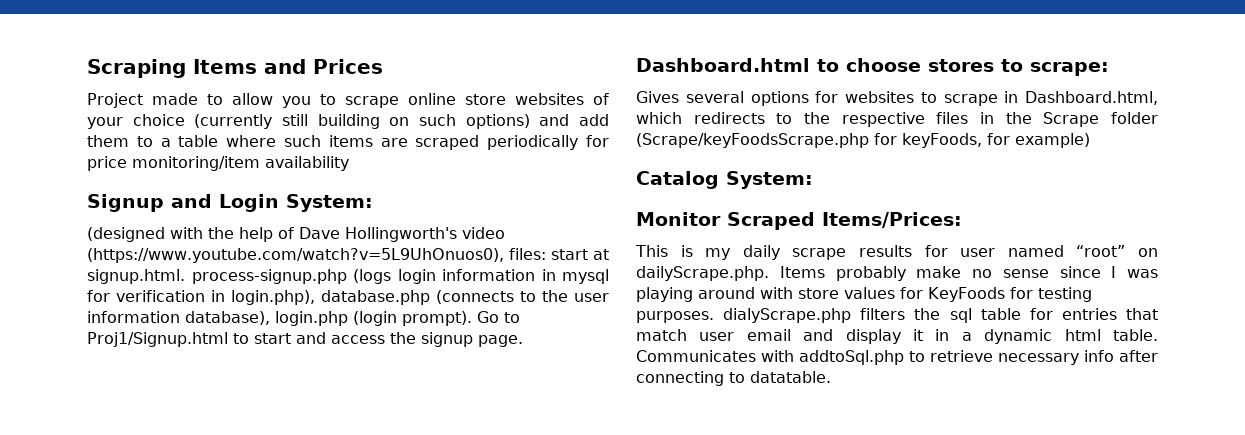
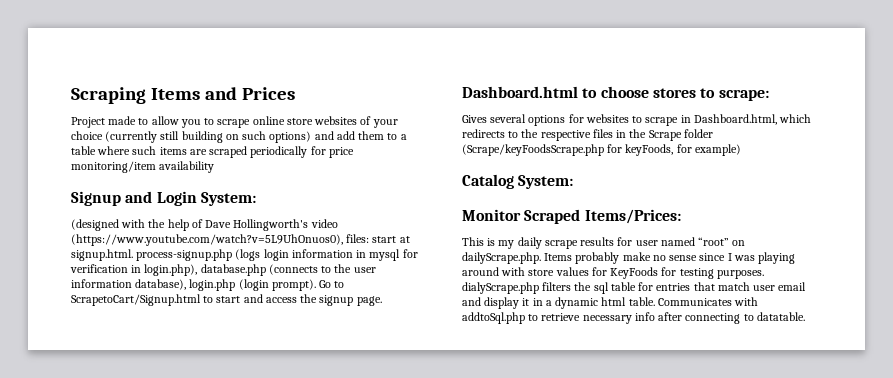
- Go to Proj1/Signup.html to start and access the signup page.
+ Go to ScrapetoCart/Signup.html to start and access the signup page.

